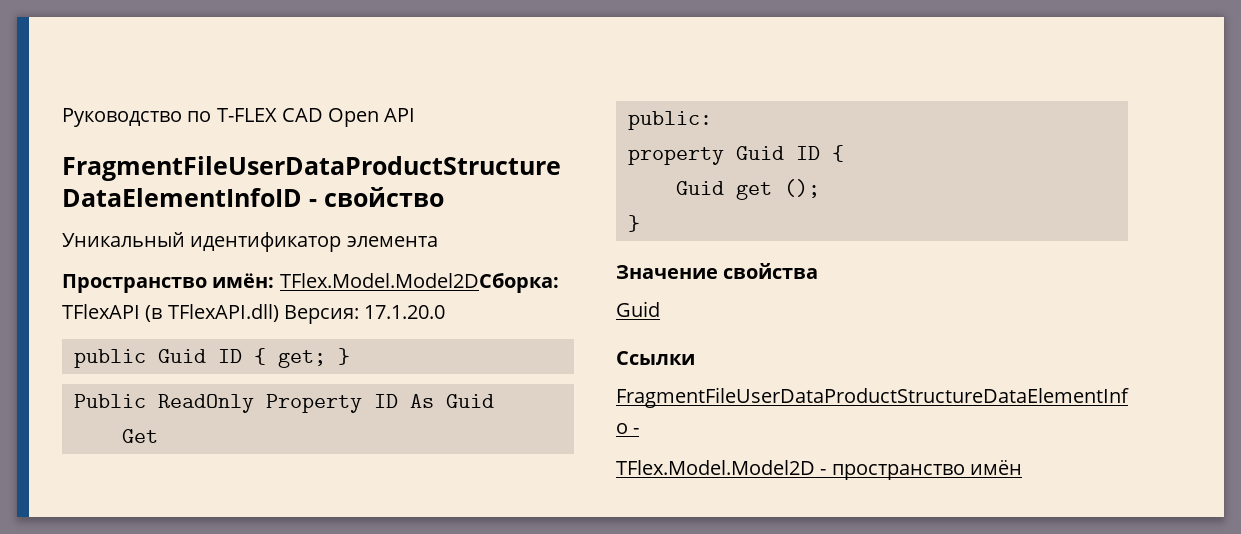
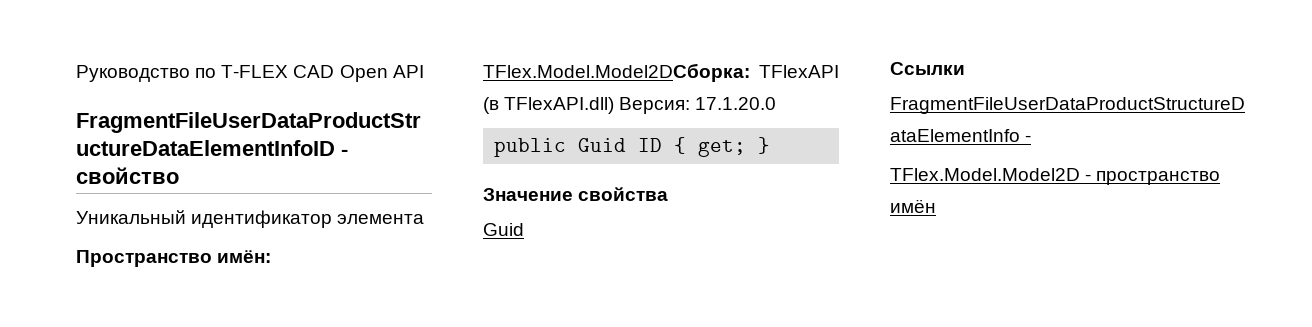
- Public ReadOnly Property ID As Guid
- Get
- public:
- property Guid ID {
- Guid get ();
- }

